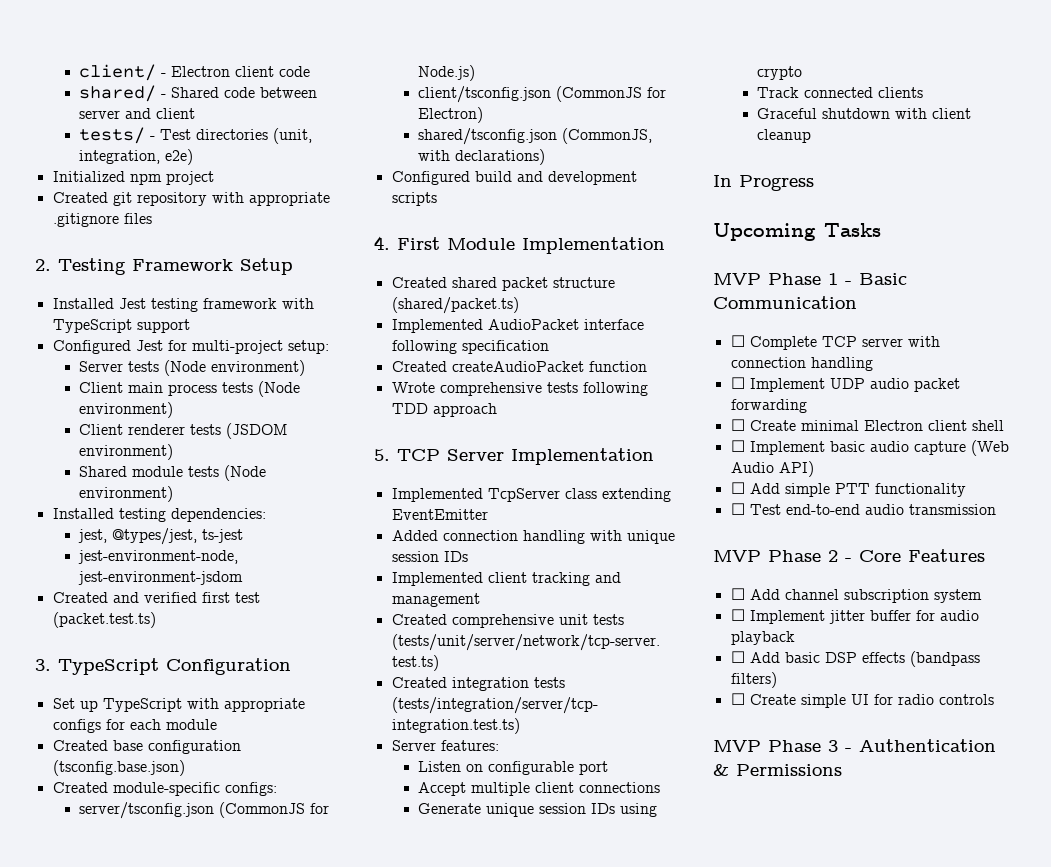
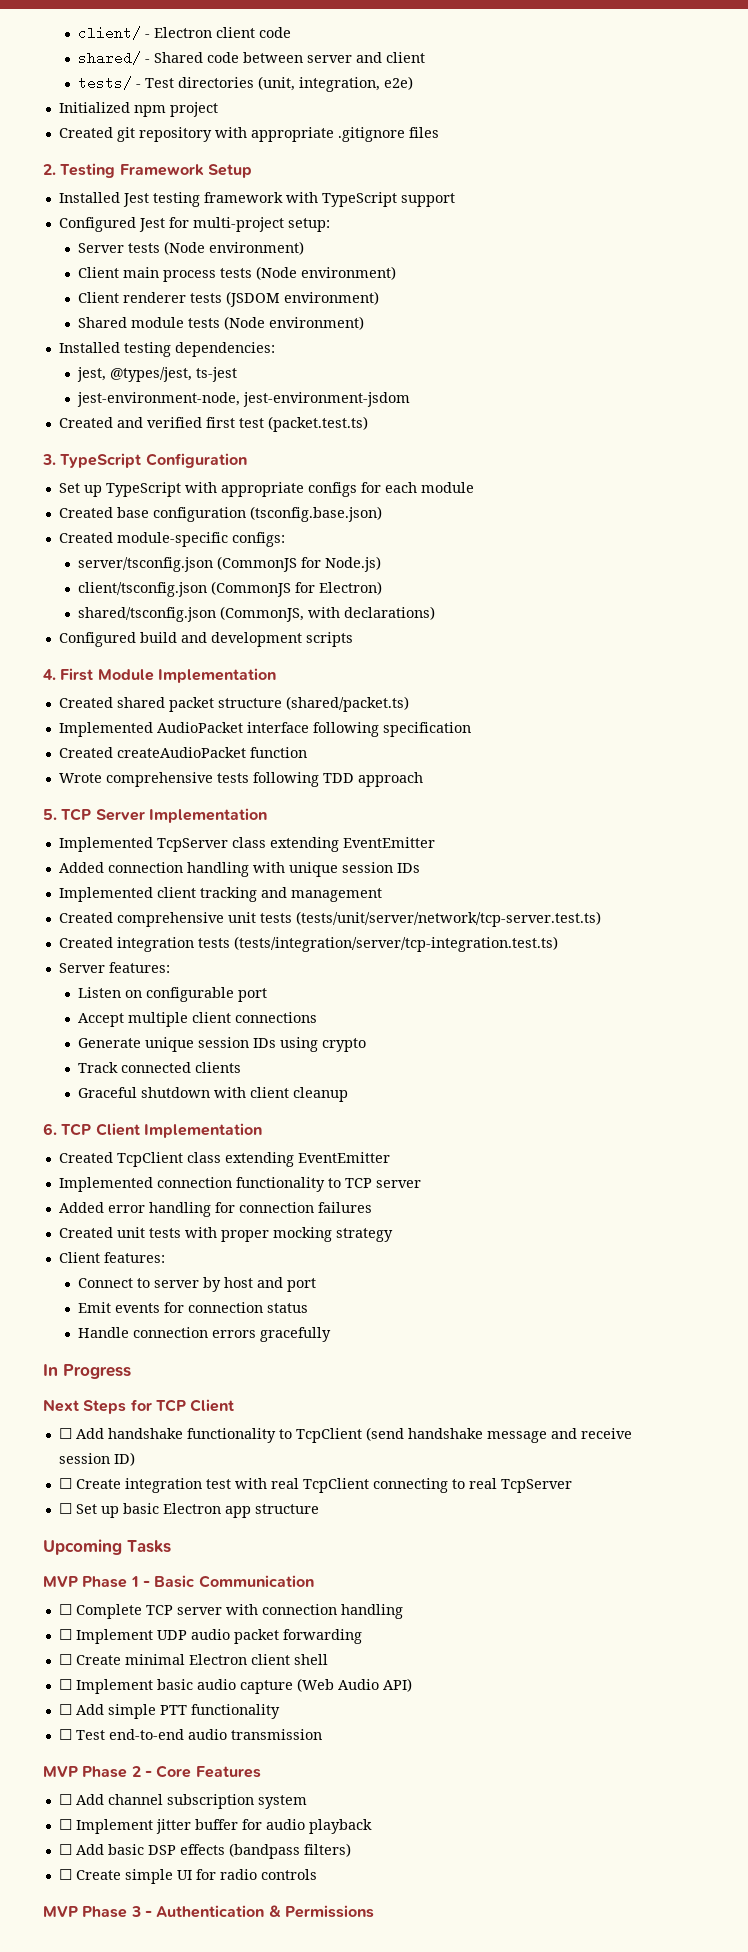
+ 6. TCP Client Implementation
+ Created TcpClient class extending EventEmitter
+ Implemented connection functionality to TCP server
+ Added error handling for connection failures
+ Created unit tests with proper mocking strategy
+ Client features:
+ Connect to server by host and port
+ Emit events for connection status
+ Handle connection errors gracefully
  In Progress
+ Next Steps for TCP Client
+ ☐ Add handshake functionality to TcpClient (send handshake message and receive session ID)
+ ☐ Create integration test with real TcpClient connecting to real TcpServer
+ ☐ Set up basic Electron app structure

